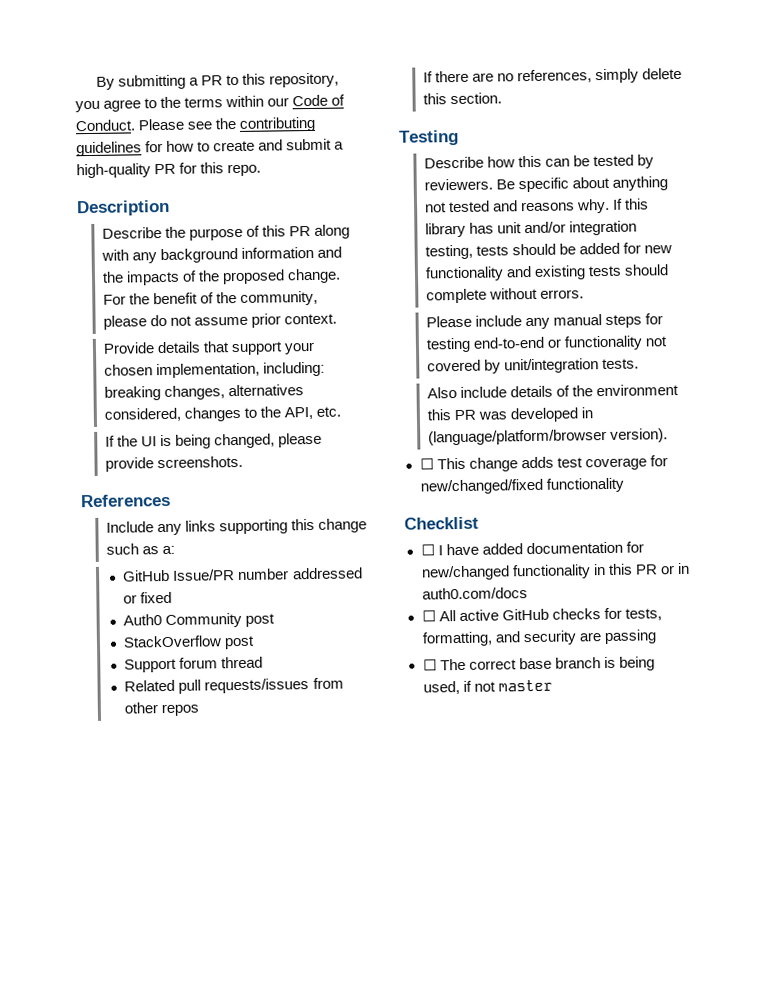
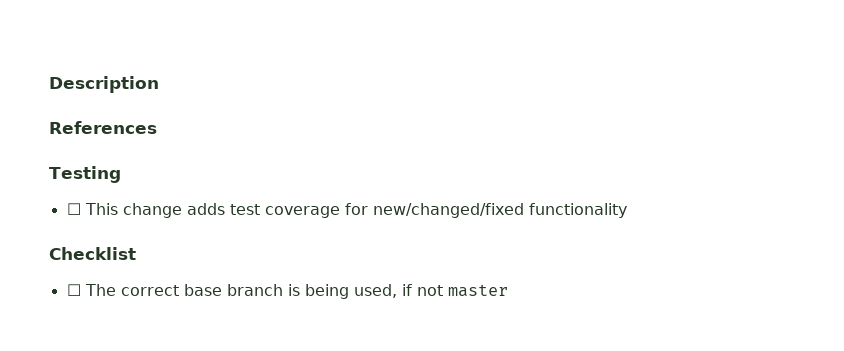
- By submitting a PR to this repository, you agree to the terms within our Code of Conduct. Please see the contributing guidelines for how to create and submit a high-quality PR for this repo.
  Description
- Describe the purpose of this PR along with any background information and the impacts of the proposed change. For the benefit of the community, please do not assume prior context.
- Provide details that support your chosen implementation, including: breaking changes, alternatives considered, changes to the API, etc.
- If the UI is being changed, please provide screenshots.
  References
- Include any links supporting this change such as a:
- GitHub Issue/PR number addressed or fixed
- Auth0 Community post
- StackOverflow post
- Support forum thread
- Related pull requests/issues from other repos
- If there are no references, simply delete this section.
  Testing
- Describe how this can be tested by reviewers. Be specific about anything not tested and reasons why. If this library has unit and/or integration testing, tests should be added for new functionality and existing tests should complete without errors.
- Please include any manual steps for testing end-to-end or functionality not covered by unit/integration tests.
- Also include details of the environment this PR was developed in (language/platform/browser version).
- ☐ I have added documentation for new/changed functionality in this PR or in auth0.com/docs
- ☐ All active GitHub checks for tests, formatting, and security are passing

